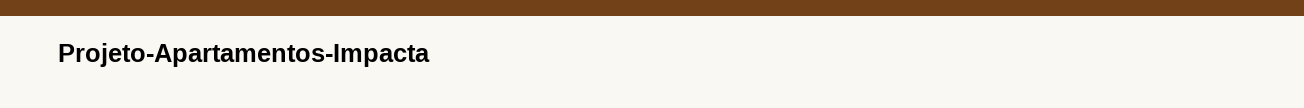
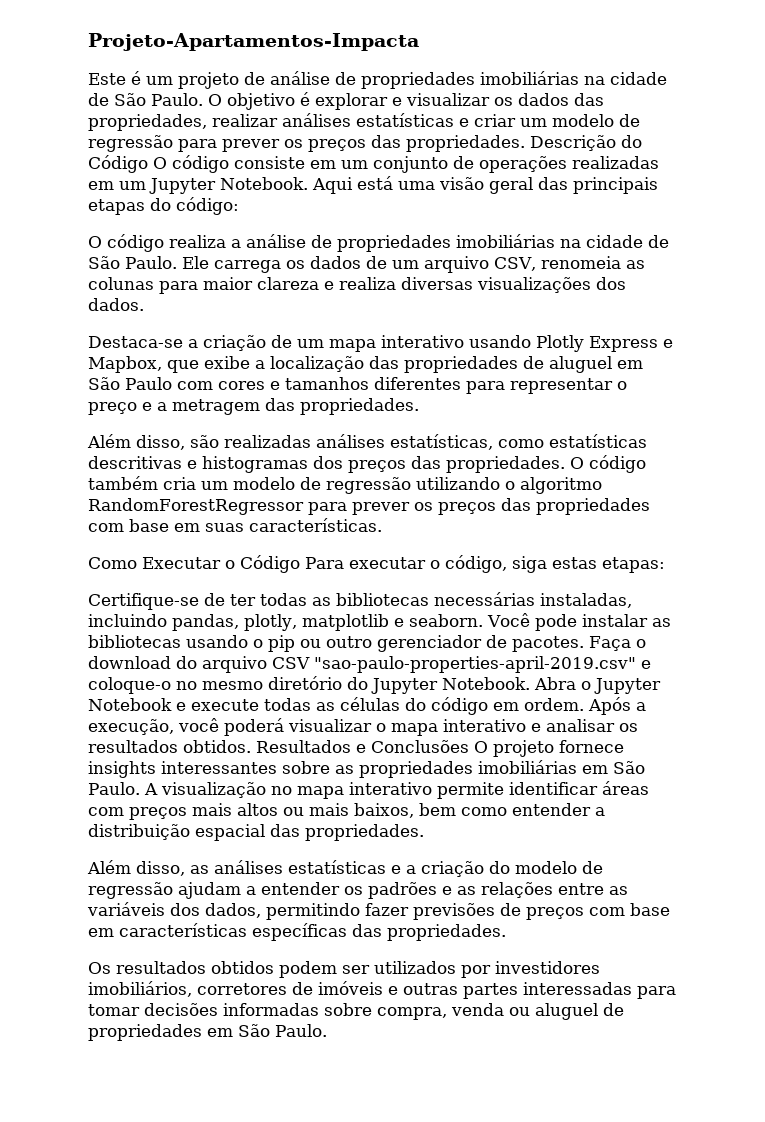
+ Este é um projeto de análise de propriedades imobiliárias na cidade de São Paulo. O objetivo é explorar e visualizar os dados das propriedades, realizar análises estatísticas e criar um modelo de regressão para prever os preços das propriedades. Descrição do Código O código consiste em um conjunto de operações realizadas em um Jupyter Notebook. Aqui está uma visão geral das principais etapas do código:
+ O código realiza a análise de propriedades imobiliárias na cidade de São Paulo. Ele carrega os dados de um arquivo CSV, renomeia as colunas para maior clareza e realiza diversas visualizações dos dados.
+ Destaca-se a criação de um mapa interativo usando Plotly Express e Mapbox, que exibe a localização das propriedades de aluguel em São Paulo com cores e tamanhos diferentes para representar o preço e a metragem das propriedades.
+ Além disso, são realizadas análises estatísticas, como estatísticas descritivas e histogramas dos preços das propriedades. O código também cria um modelo de regressão utilizando o algoritmo RandomForestRegressor para prever os preços das propriedades com base em suas características.
+ Como Executar o Código Para executar o código, siga estas etapas:
+ Certifique-se de ter todas as bibliotecas necessárias instaladas, incluindo pandas, plotly, matplotlib e seaborn. Você pode instalar as bibliotecas usando o pip ou outro gerenciador de pacotes. Faça o download do arquivo CSV "sao-paulo-properties-april-2019.csv" e coloque-o no mesmo diretório do Jupyter Notebook. Abra o Jupyter Notebook e execute todas as células do código em ordem. Após a execução, você poderá visualizar o mapa interativo e analisar os resultados obtidos. Resultados e Conclusões O projeto fornece insights interessantes sobre as propriedades imobiliárias em São Paulo. A visualização no mapa interativo permite identificar áreas com preços mais altos ou mais baixos, bem como entender a distribuição espacial das propriedades.
+ Além disso, as análises estatísticas e a criação do modelo de regressão ajudam a entender os padrões e as relações entre as variáveis dos dados, permitindo fazer previsões de preços com base em características específicas das propriedades.
+ Os resultados obtidos podem ser utilizados por investidores imobiliários, corretores de imóveis e outras partes interessadas para tomar decisões informadas sobre compra, venda ou aluguel de propriedades em São Paulo.

